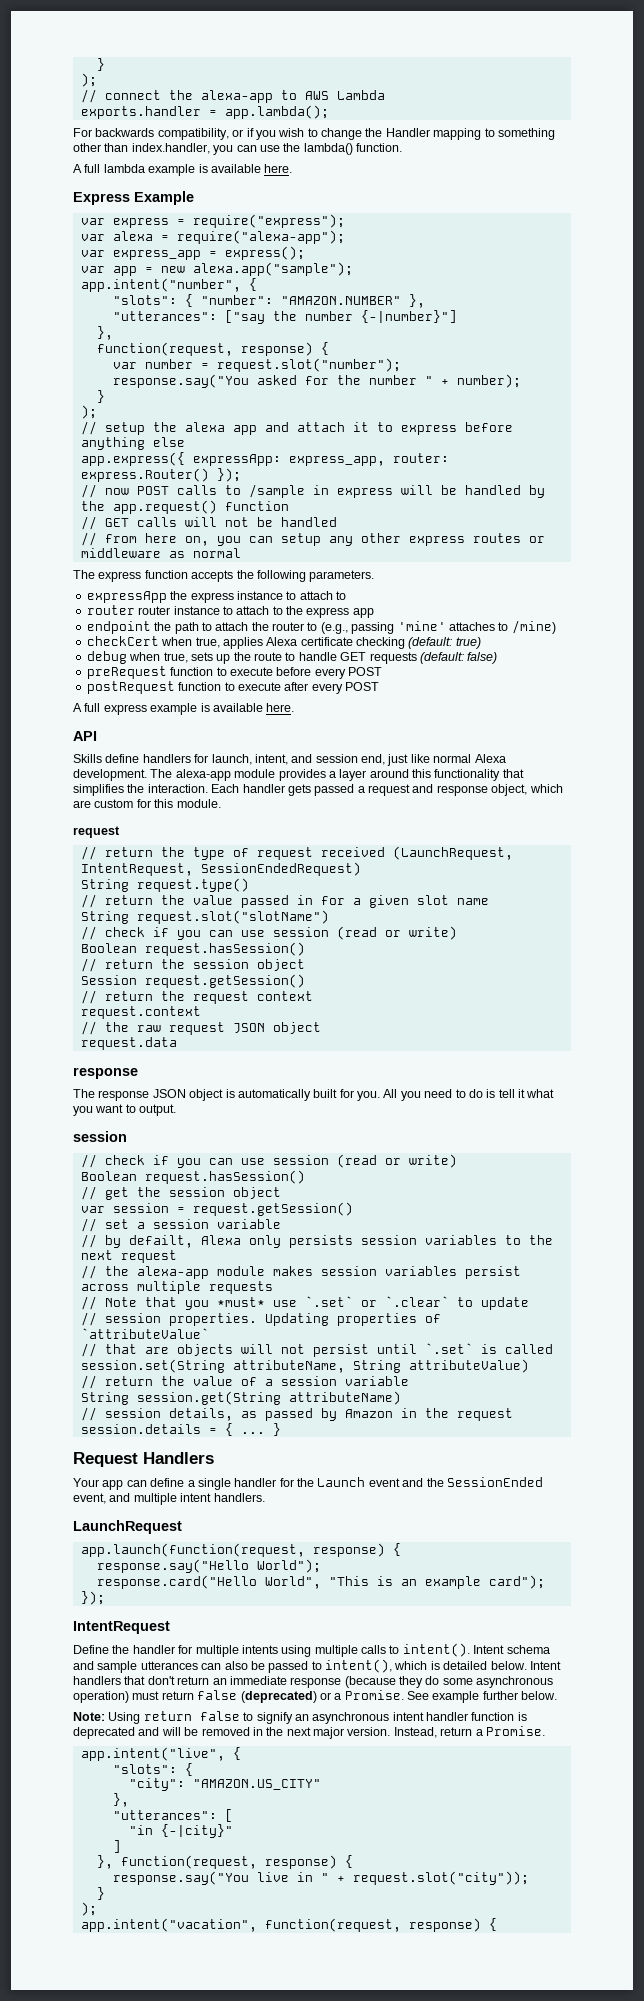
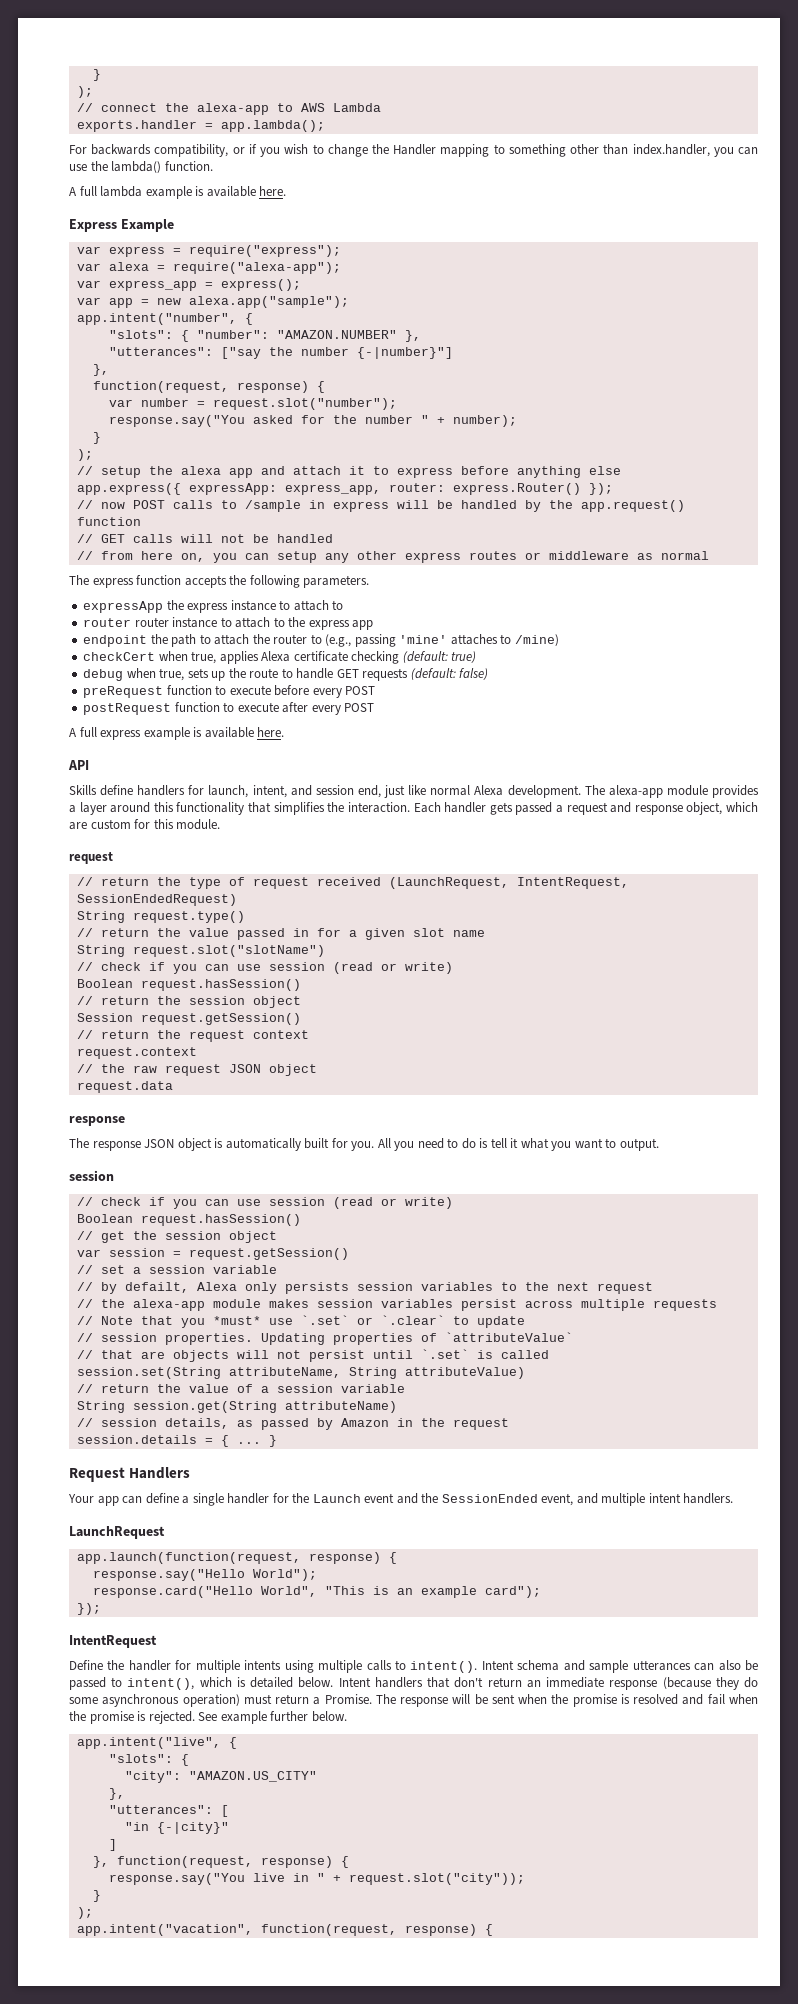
- Intent handlers that don't return an immediate response (because they do some asynchronous operation) must return false (deprecated) or a Promise. See example further below.
- Note: Using return false to signify an asynchronous intent handler function is deprecated and will be removed in the next major version. Instead, return a Promise.
+ Intent handlers that don't return an immediate response (because they do some asynchronous operation) must return a Promise. The response will be sent when the promise is resolved and fail when the promise is rejected. See example further below.

